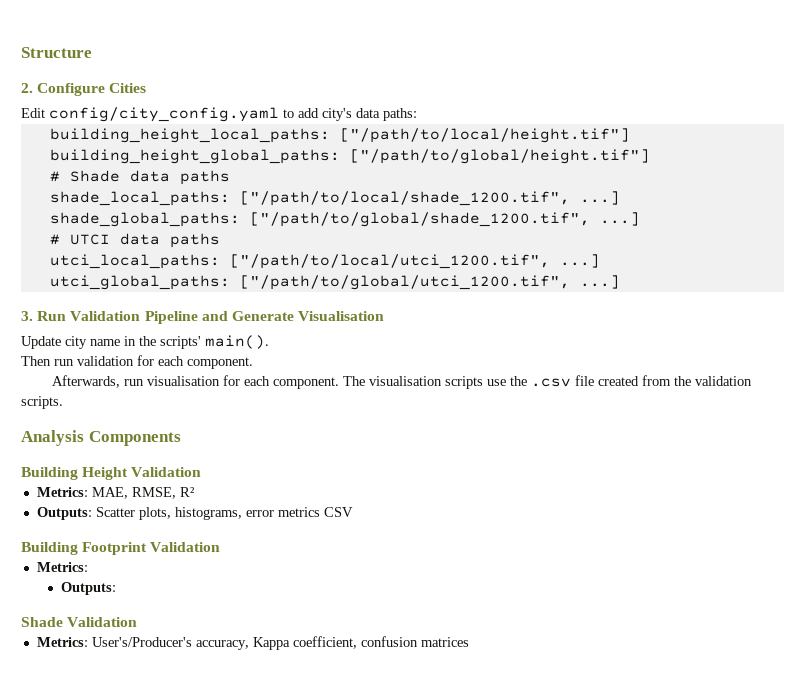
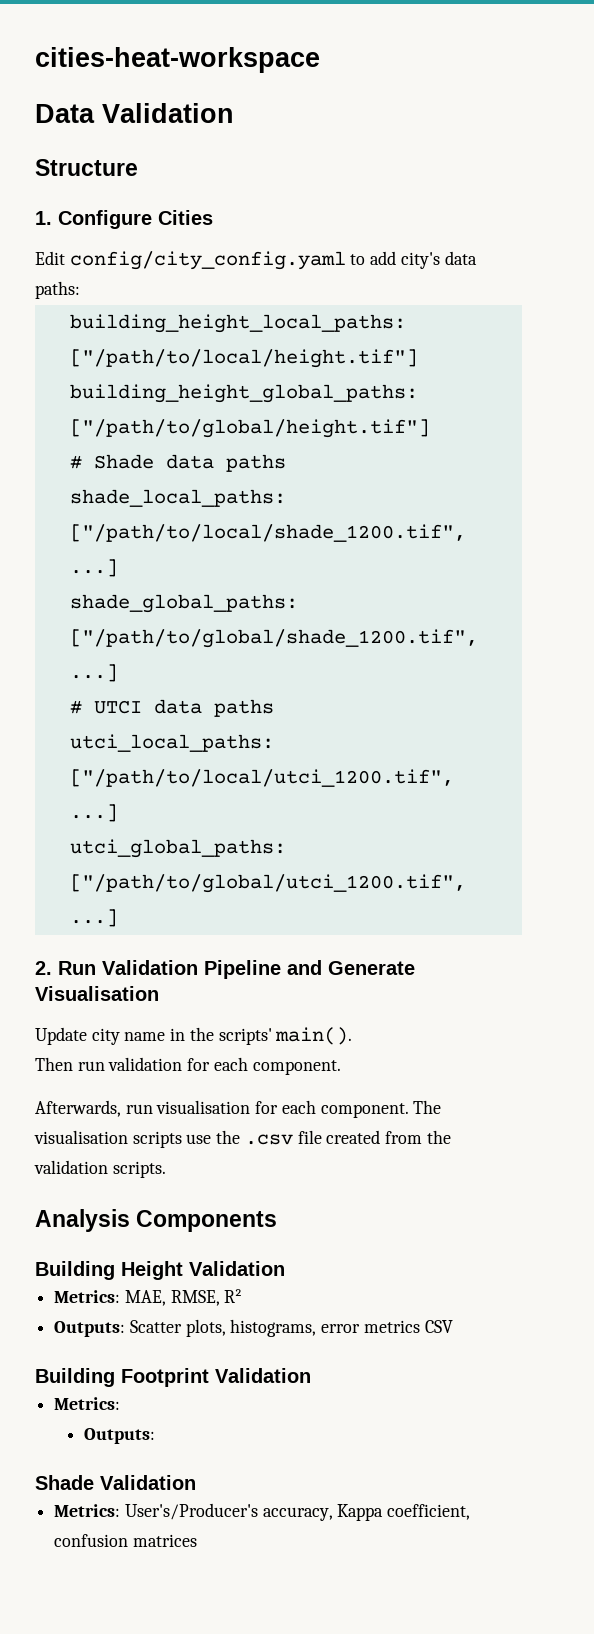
+ cities-heat-workspace
+ Data Validation
- 2. Configure Cities
+ 1. Configure Cities
- 3. Run Validation Pipeline and Generate Visualisation
+ 2. Run Validation Pipeline and Generate Visualisation

